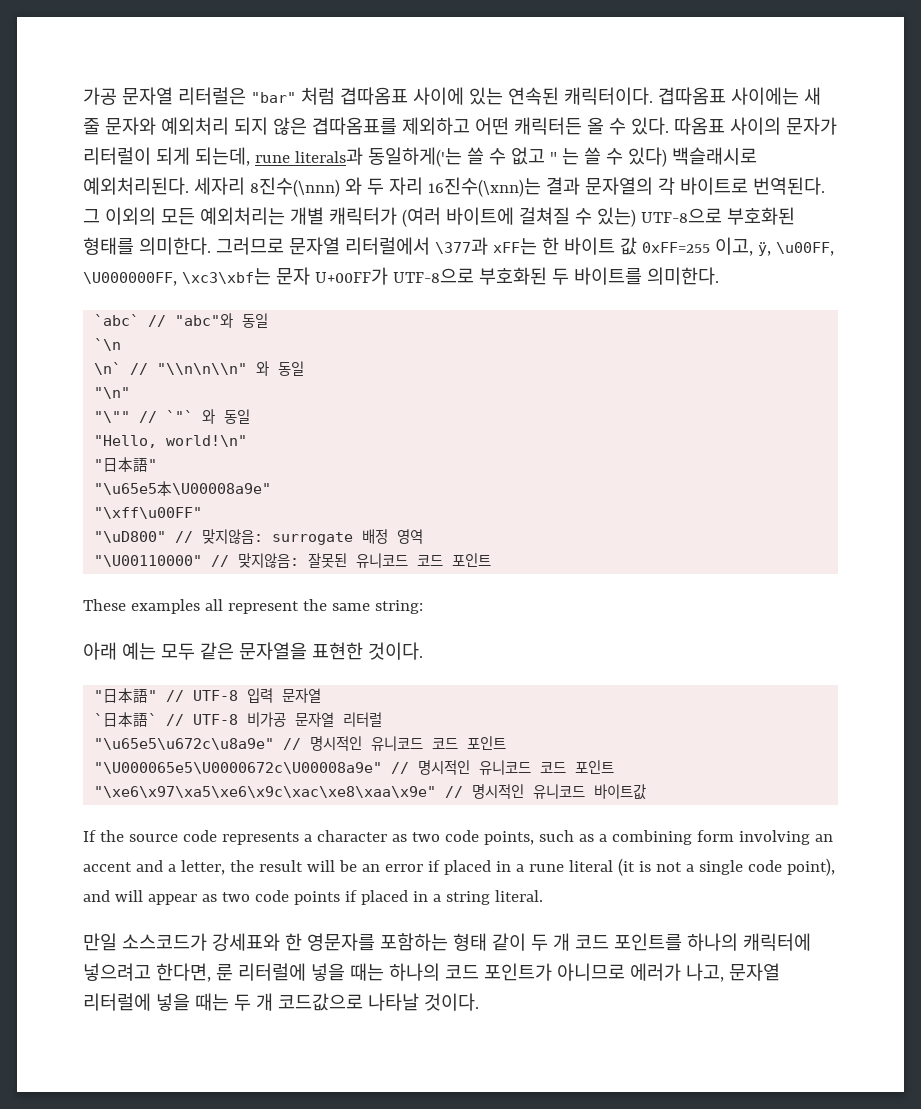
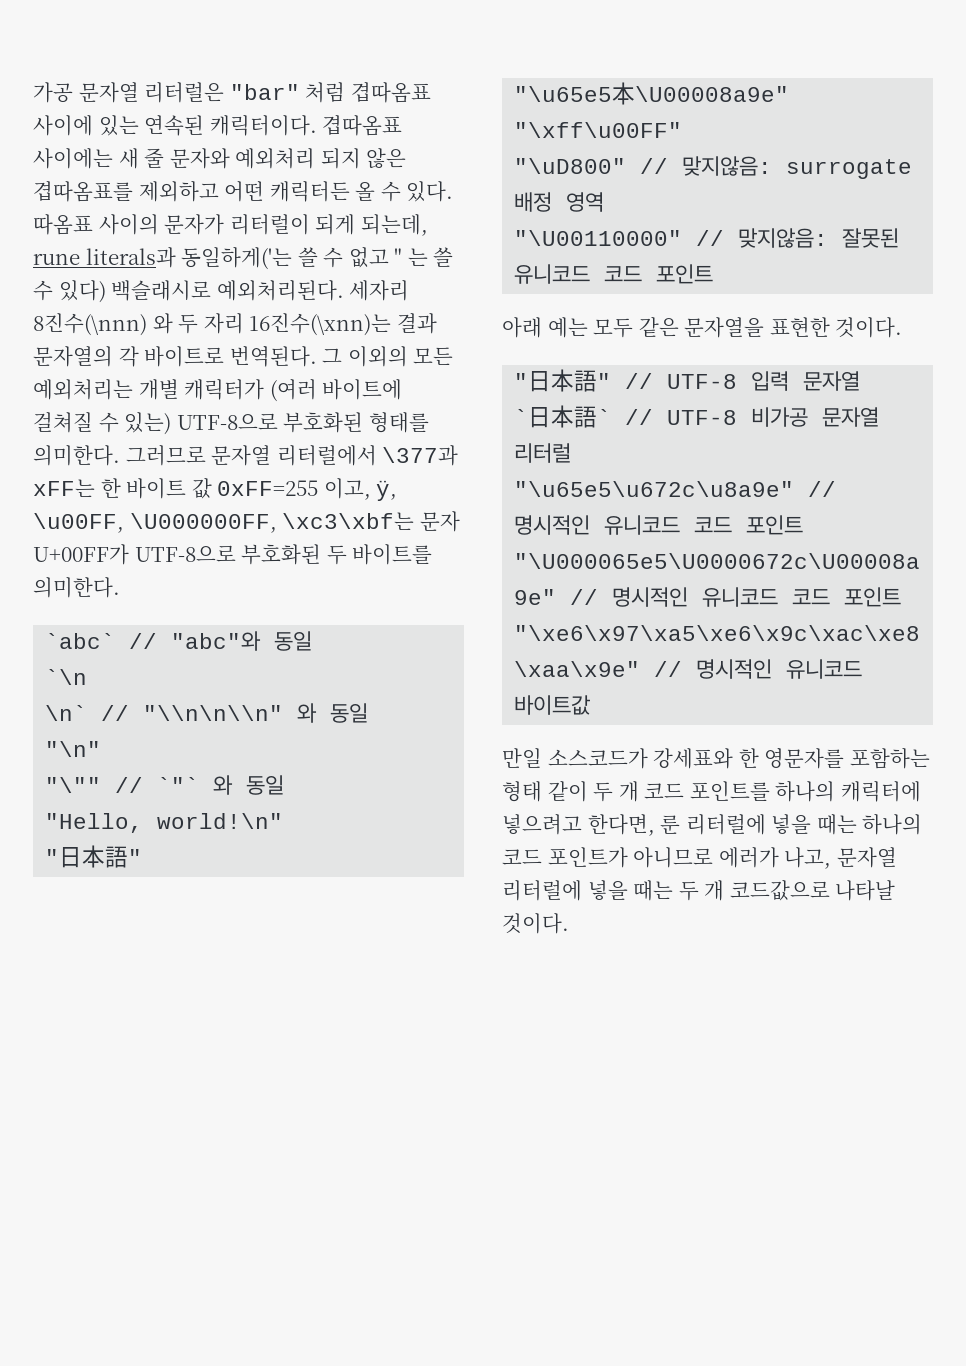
- These examples all represent the same string:
- If the source code represents a character as two code points, such as a combining form involving an accent and a letter, the result will be an error if placed in a rune literal (it is not a single code point), and will appear as two code points if placed in a string literal.

